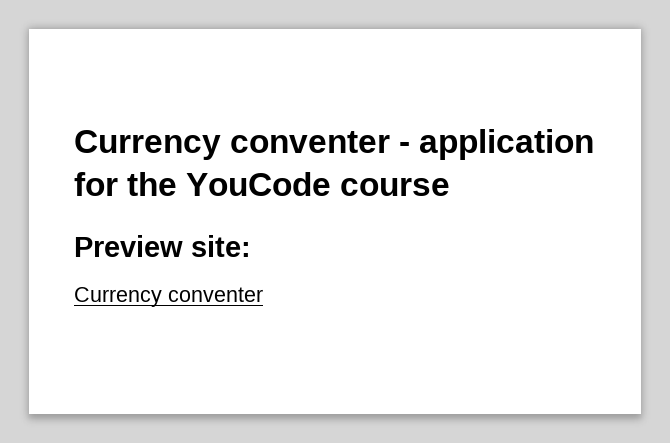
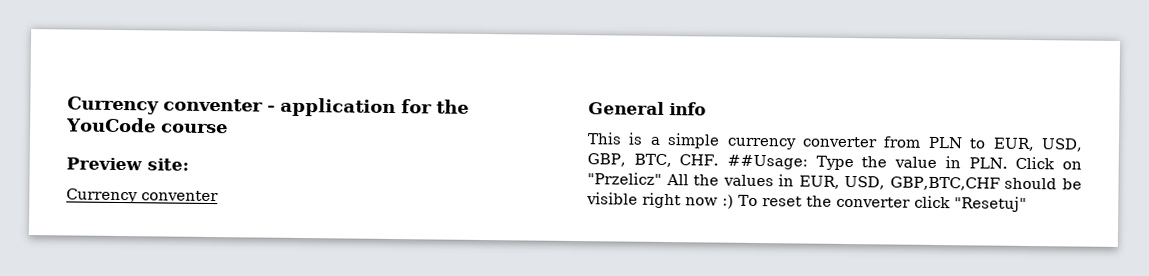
+ General info
+ This is a simple currency converter from PLN to EUR, USD, GBP, BTC, CHF. ##Usage: Type the value in PLN. Click on "Przelicz" All the values in EUR, USD, GBP,BTC,CHF should be visible right now :) To reset the converter click "Resetuj"

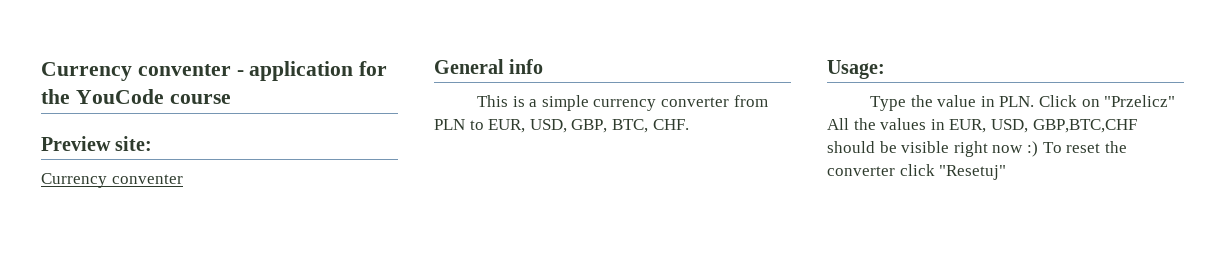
- This is a simple currency converter from PLN to EUR, USD, GBP, BTC, CHF. ##Usage: Type the value in PLN. Click on "Przelicz" All the values in EUR, USD, GBP,BTC,CHF should be visible right now :) To reset the converter click "Resetuj"
+ This is a simple currency converter from PLN to EUR, USD, GBP, BTC, CHF.
+ Usage:
+ Type the value in PLN. Click on "Przelicz" All the values in EUR, USD, GBP,BTC,CHF should be visible right now :) To reset the converter click "Resetuj"

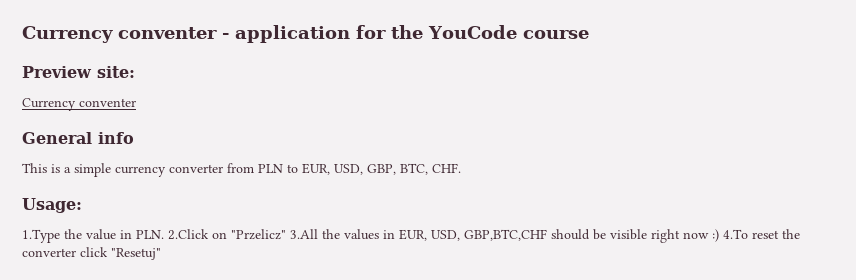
- Type the value in PLN. Click on "Przelicz" All the values in EUR, USD, GBP,BTC,CHF should be visible right now :) To reset the converter click "Resetuj"
+ 1.Type the value in PLN. 2.Click on "Przelicz" 3.All the values in EUR, USD, GBP,BTC,CHF should be visible right now :) 4.To reset the converter click "Resetuj"

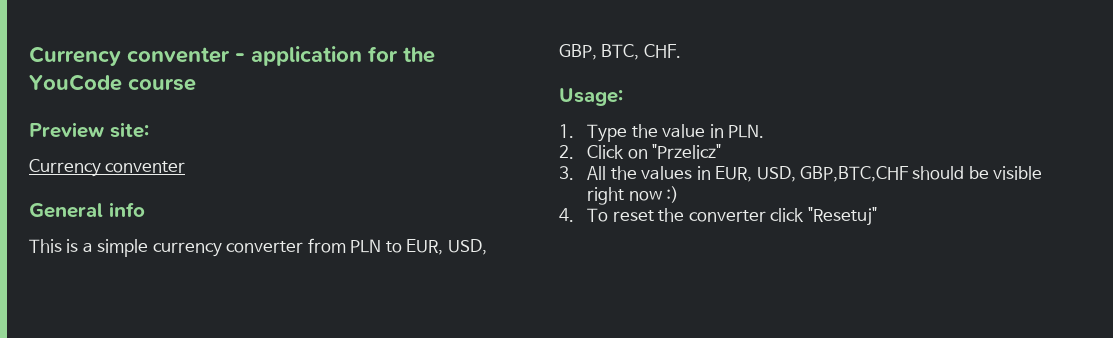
- 1.Type the value in PLN. 2.Click on "Przelicz" 3.All the values in EUR, USD, GBP,BTC,CHF should be visible right now :) 4.To reset the converter click "Resetuj"
+ 1. Type the value in PLN.
+ 2. Click on "Przelicz"
+ 3. All the values in EUR, USD, GBP,BTC,CHF should be visible right now :)
+ 4. To reset the converter click "Resetuj"

